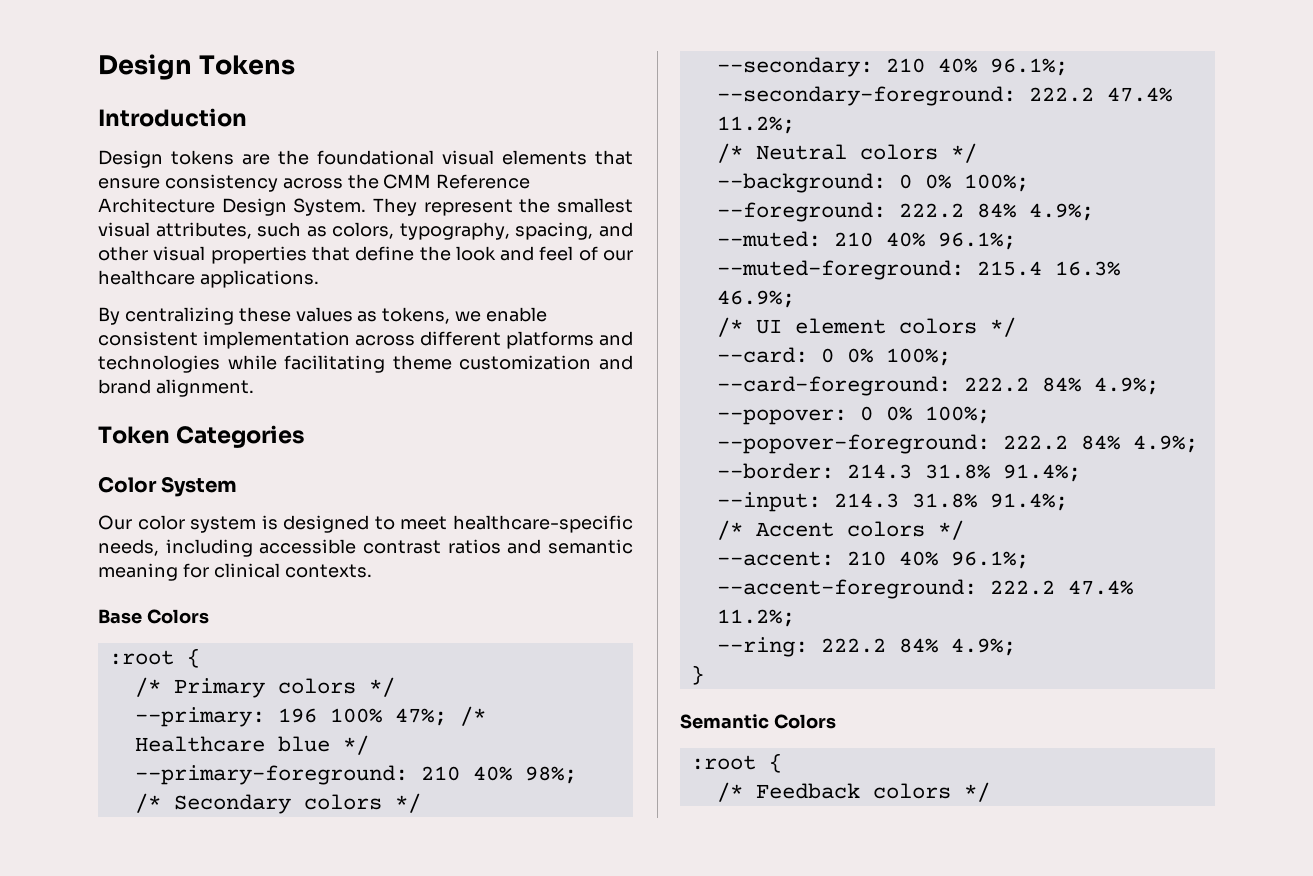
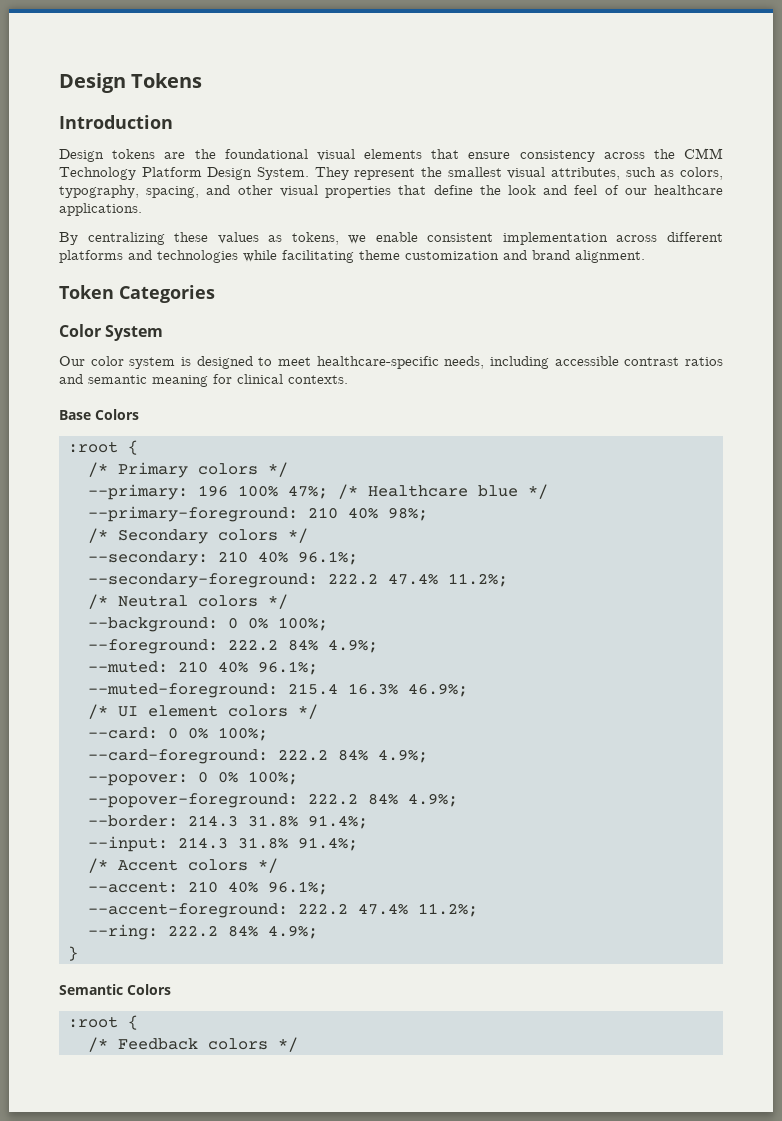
- Design tokens are the foundational visual elements that ensure consistency across the CMM Reference Architecture Design System.
+ Design tokens are the foundational visual elements that ensure consistency across the CMM Technology Platform Design System.

